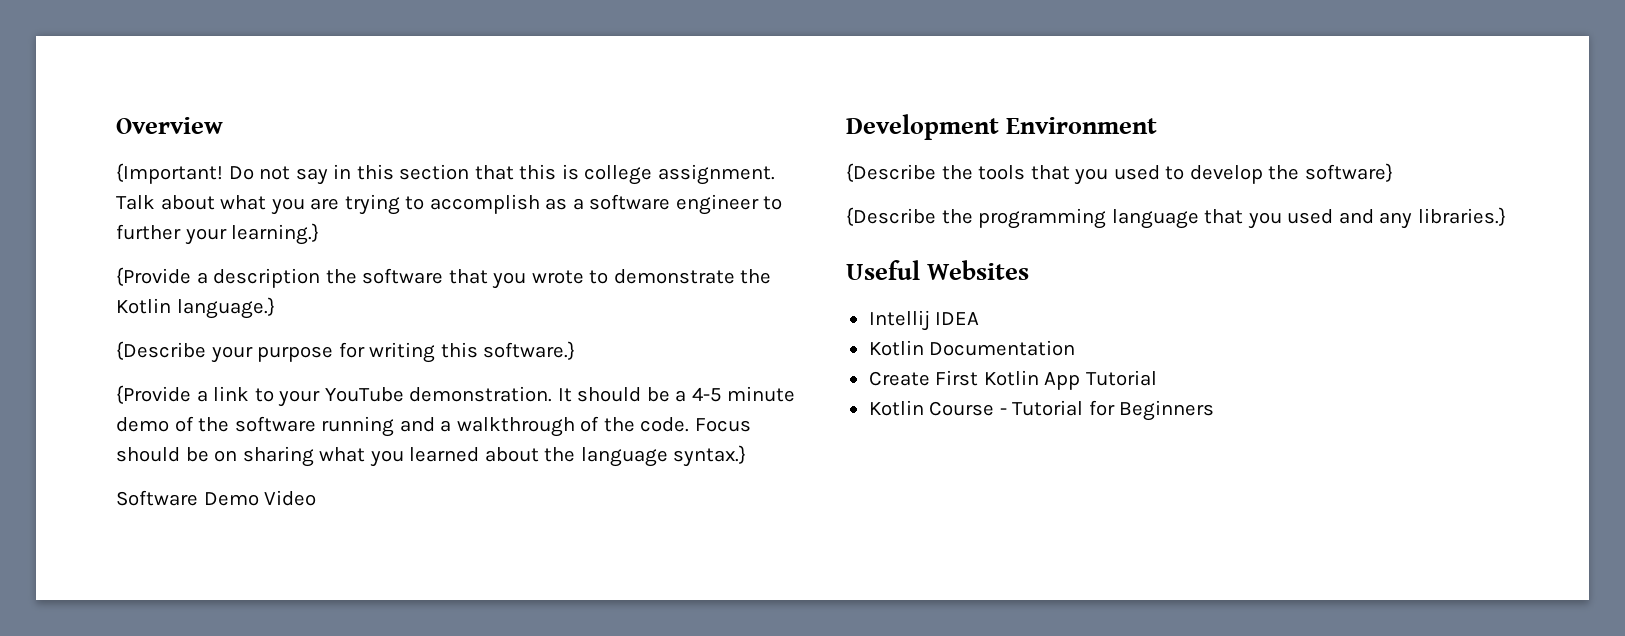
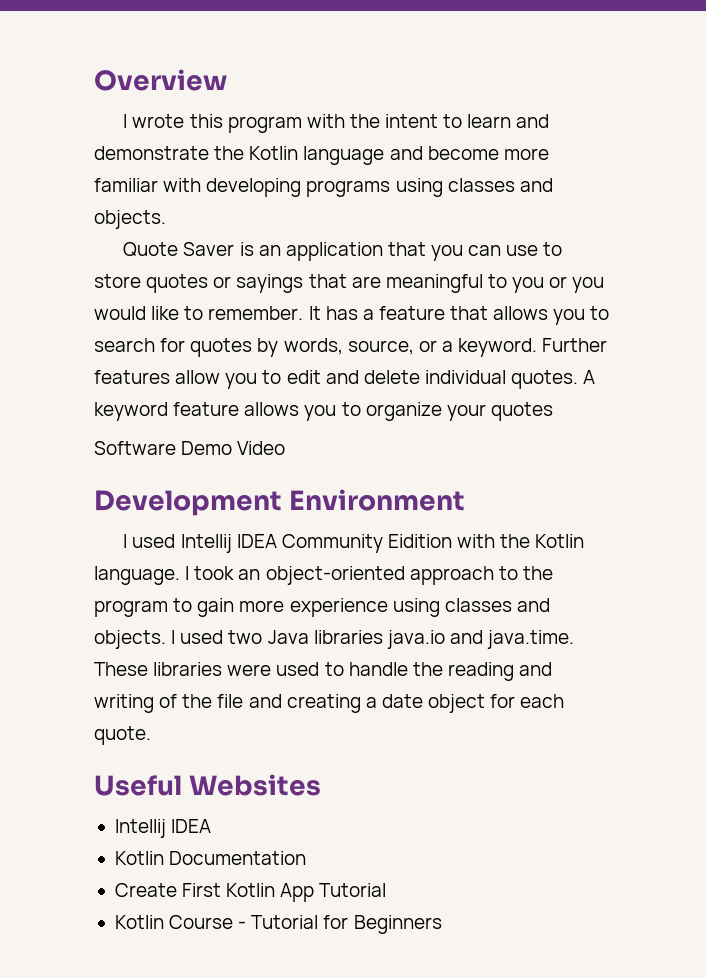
- {Important! Do not say in this section that this is college assignment. Talk about what you are trying to accomplish as a software engineer to further your learning.}
- {Provide a description the software that you wrote to demonstrate the Kotlin language.}
- {Describe your purpose for writing this software.}
- {Provide a link to your YouTube demonstration. It should be a 4-5 minute demo of the software running and a walkthrough of the code. Focus should be on sharing what you learned about the language syntax.}
+ I wrote this program with the intent to learn and demonstrate the Kotlin language and become more familiar with developing programs using classes and objects.
+ Quote Saver is an application that you can use to store quotes or sayings that are meaningful to you or you would like to remember. It has a feature that allows you to search for quotes by words, source, or a keyword. Further features allow you to edit and delete individual quotes. A keyword feature allows you to organize your quotes
- {Describe the tools that you used to develop the software}
- {Describe the programming language that you used and any libraries.}
+ I used Intellij IDEA Community Eidition with the Kotlin language. I took an object-oriented approach to the program to gain more experience using classes and objects. I used two Java libraries java.io and java.time. These libraries were used to handle the reading and writing of the file and creating a date object for each quote.

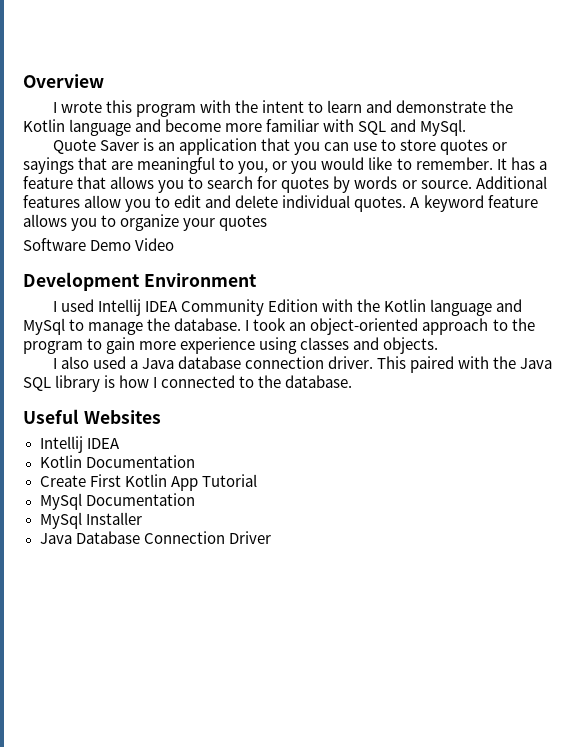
- I wrote this program with the intent to learn and demonstrate the Kotlin language and become more familiar with developing programs using classes and objects.
+ I wrote this program with the intent to learn and demonstrate the Kotlin language and become more familiar with SQL and MySql.
- Quote Saver is an application that you can use to store quotes or sayings that are meaningful to you or you would like to remember.
+ Quote Saver is an application that you can use to store quotes or sayings that are meaningful to you, or you would like to remember.
- It has a feature that allows you to search for quotes by words, source, or a keyword. Further features allow you to edit and delete individual quotes.
+ It has a feature that allows you to search for quotes by words or source. Additional features allow you to edit and delete individual quotes.
- I used Intellij IDEA Community Eidition with the Kotlin language.
+ I used Intellij IDEA Community Edition with the Kotlin language and MySql to manage the database.
- I took an object-oriented approach to the program to gain more experience using classes and objects. I used two Java libraries java.io and java.time. These libraries were used to handle the reading and writing of the file and creating a date object for each quote.
+ I took an object-oriented approach to the program to gain more experience using classes and objects.
+ I also used a Java database connection driver. This paired with the Java SQL library is how I connected to the database.
- Kotlin Course - Tutorial for Beginners
+ MySql Documentation
+ MySql Installer
+ Java Database Connection Driver

